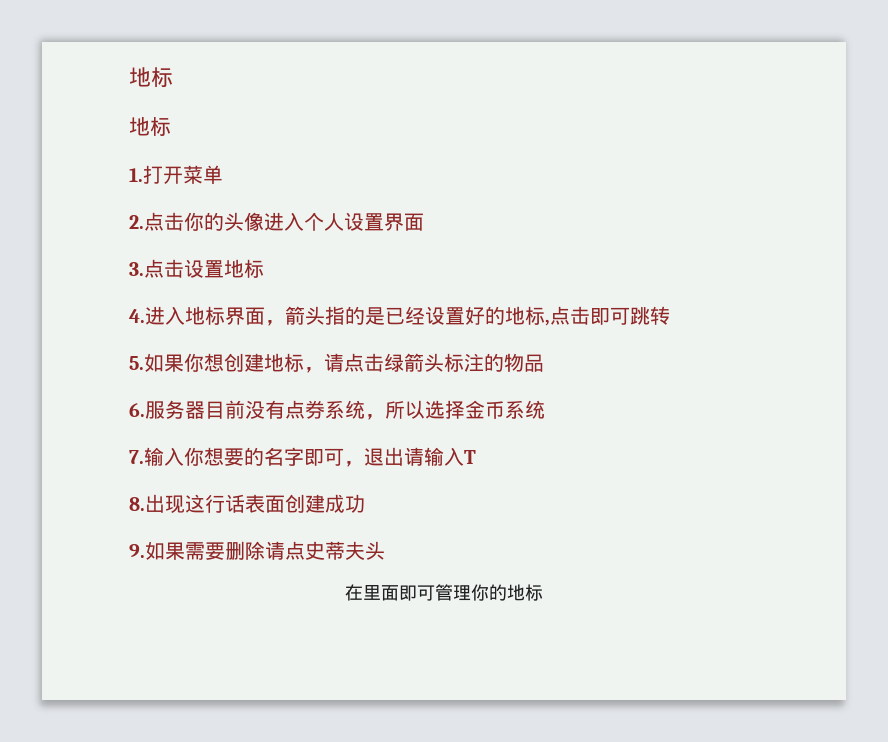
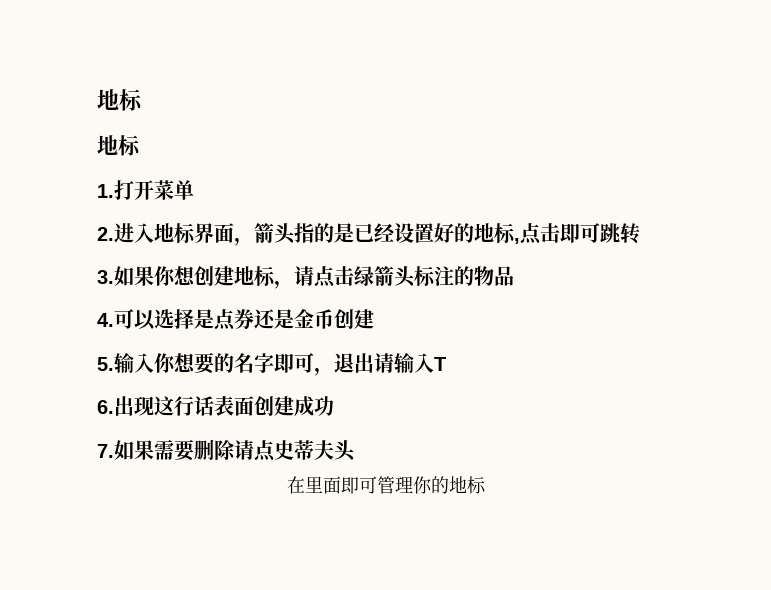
- 2.点击你的头像进入个人设置界面
- 3.点击设置地标
- 4.进入地标界面，箭头指的是已经设置好的地标,点击即可跳转
+ 2.进入地标界面，箭头指的是已经设置好的地标,点击即可跳转
- 5.如果你想创建地标，请点击绿箭头标注的物品
+ 3.如果你想创建地标，请点击绿箭头标注的物品
- 6.服务器目前没有点券系统，所以选择金币系统
- 7.输入你想要的名字即可，退出请输入T
+ 4.可以选择是点券还是金币创建
+ 5.输入你想要的名字即可，退出请输入T
- 8.出现这行话表面创建成功
+ 6.出现这行话表面创建成功
- 9.如果需要删除请点史蒂夫头
+ 7.如果需要删除请点史蒂夫头

